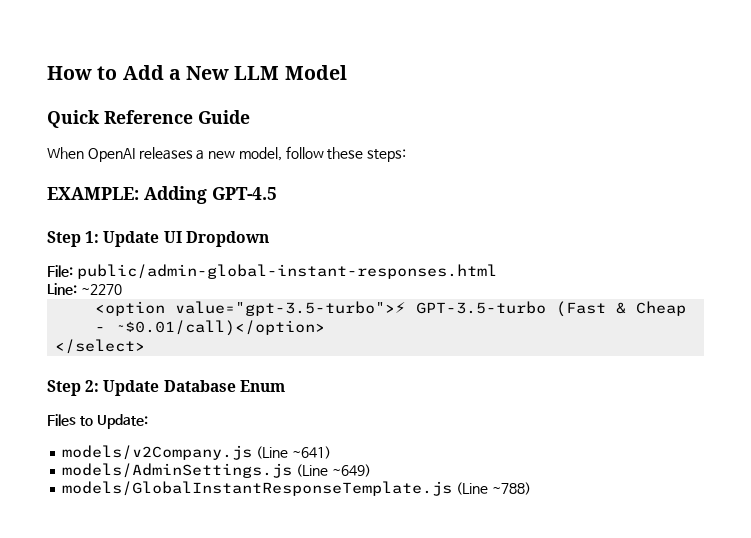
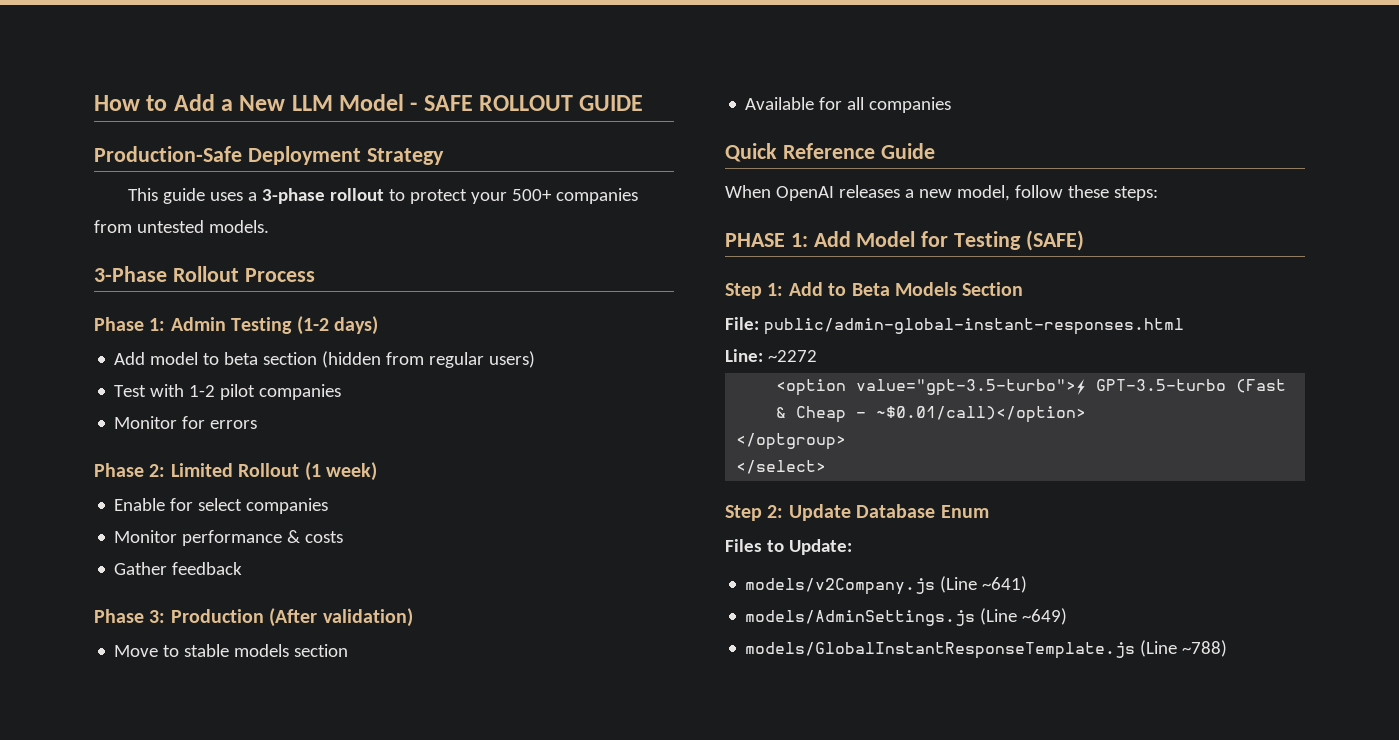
- How to Add a New LLM Model
+ How to Add a New LLM Model - SAFE ROLLOUT GUIDE
+ Production-Safe Deployment Strategy
+ This guide uses a 3-phase rollout to protect your 500+ companies from untested models.
+ 3-Phase Rollout Process
+ Phase 1: Admin Testing (1-2 days)
+ Add model to beta section (hidden from regular users)
+ Test with 1-2 pilot companies
+ Monitor for errors
+ Phase 2: Limited Rollout (1 week)
+ Enable for select companies
+ Monitor performance & costs
+ Gather feedback
+ Phase 3: Production (After validation)
+ Move to stable models section
+ Available for all companies
- EXAMPLE: Adding GPT-4.5
- Step 1: Update UI Dropdown
+ PHASE 1: Add Model for Testing (SAFE)
+ Step 1: Add to Beta Models Section
- Line: ~2270
+ Line: ~2272
+ </optgroup>

